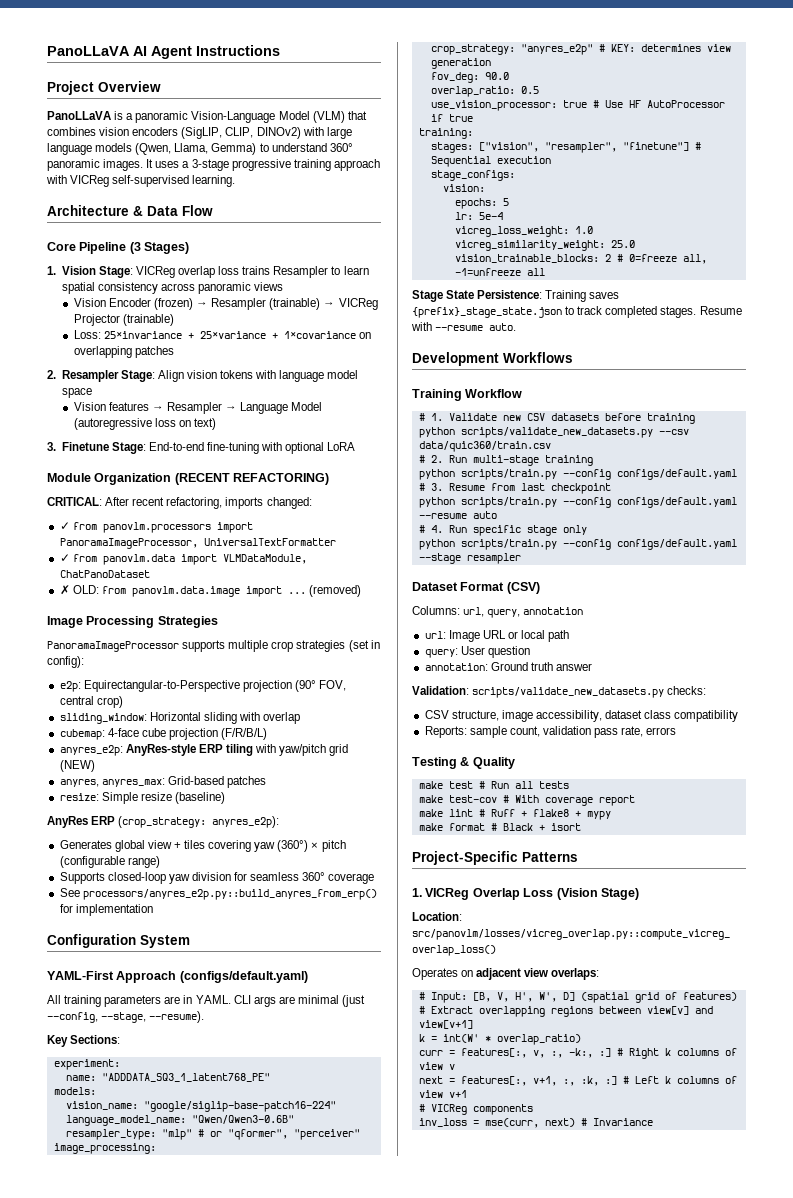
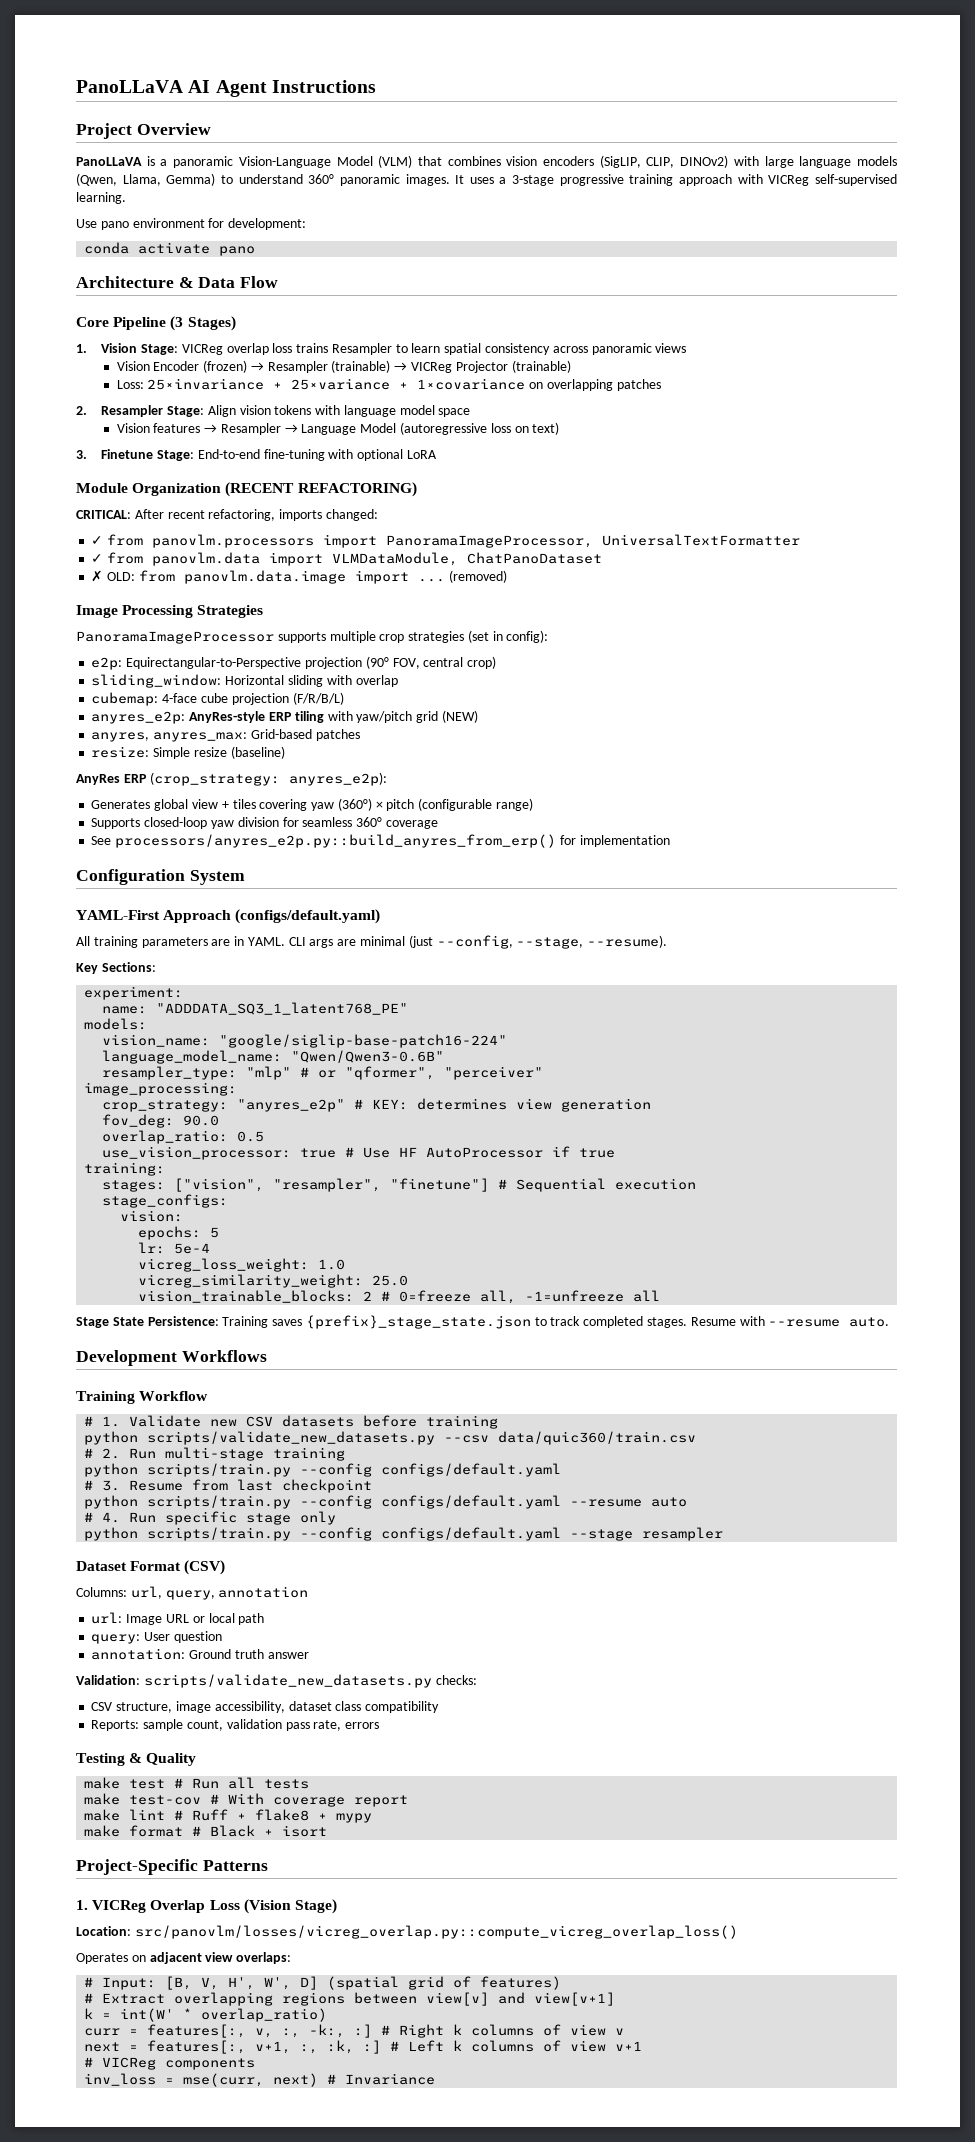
+ Use pano environment for development:
+ conda activate pano

